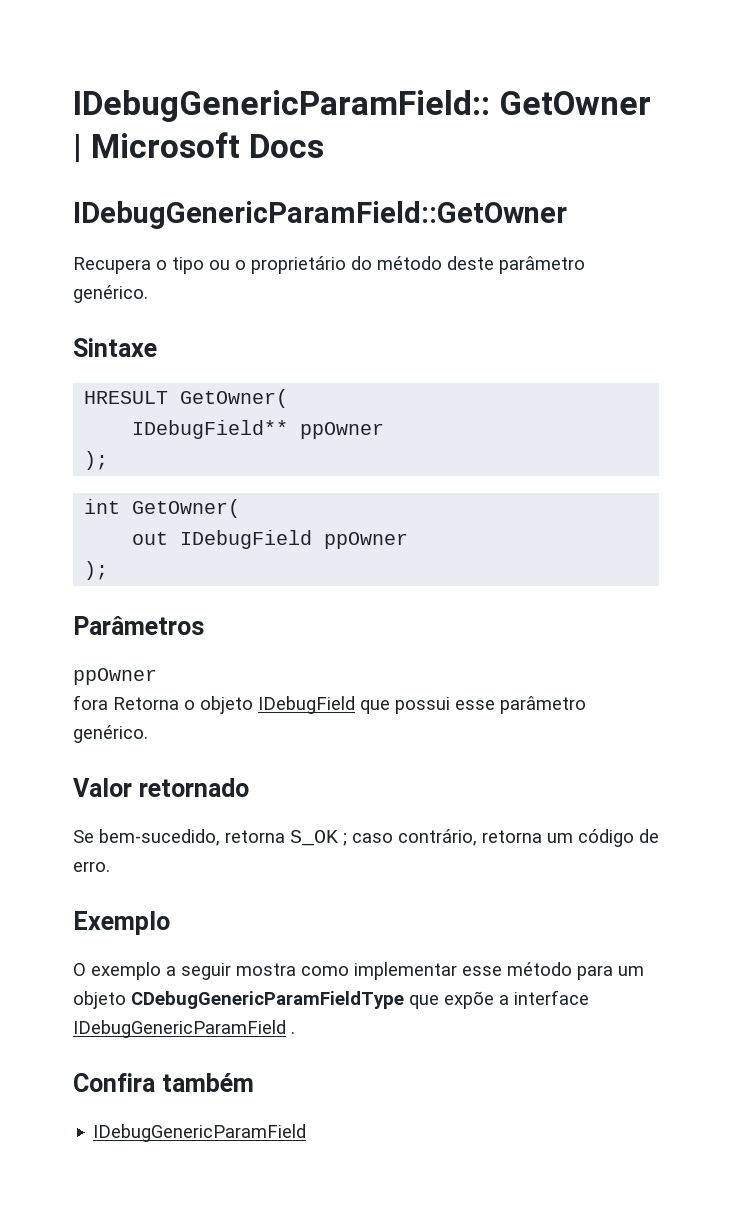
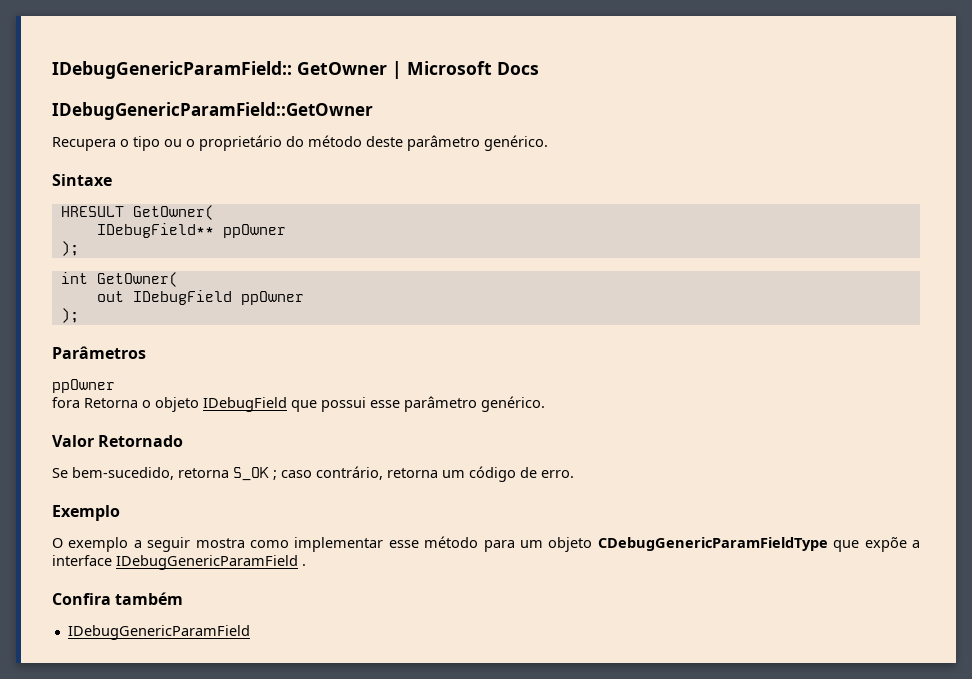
- Valor retornado
+ Valor Retornado

